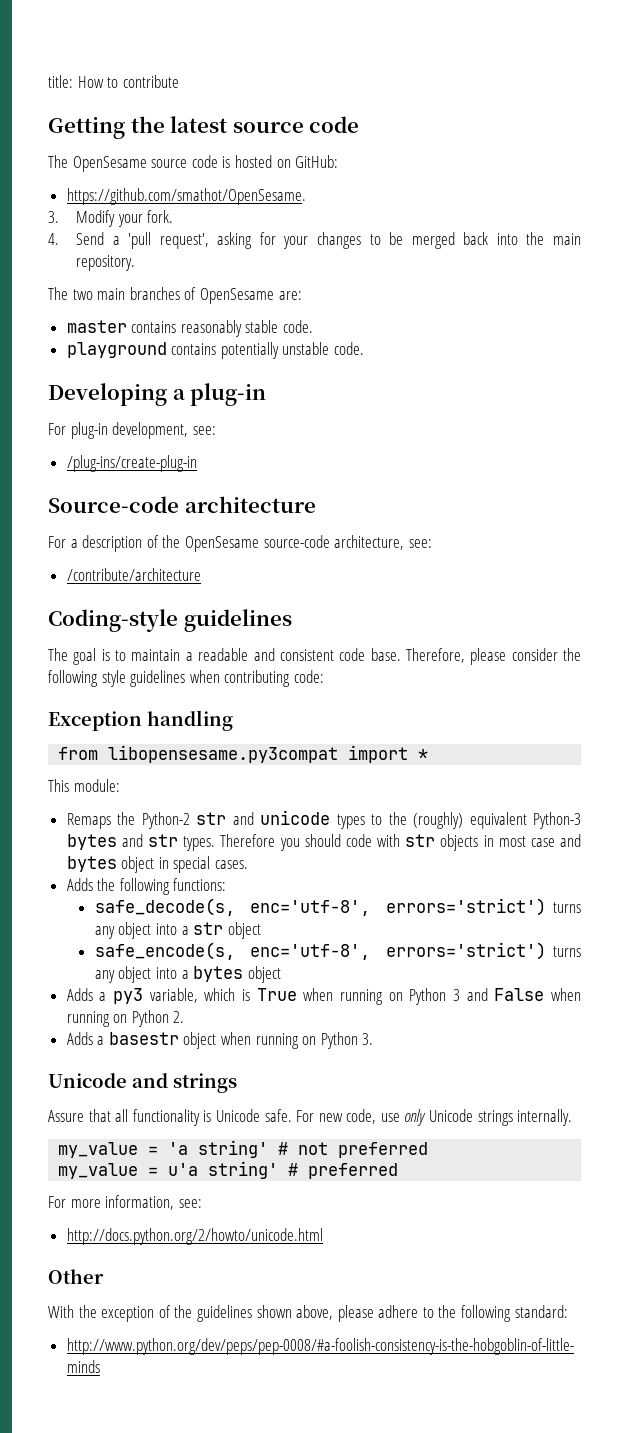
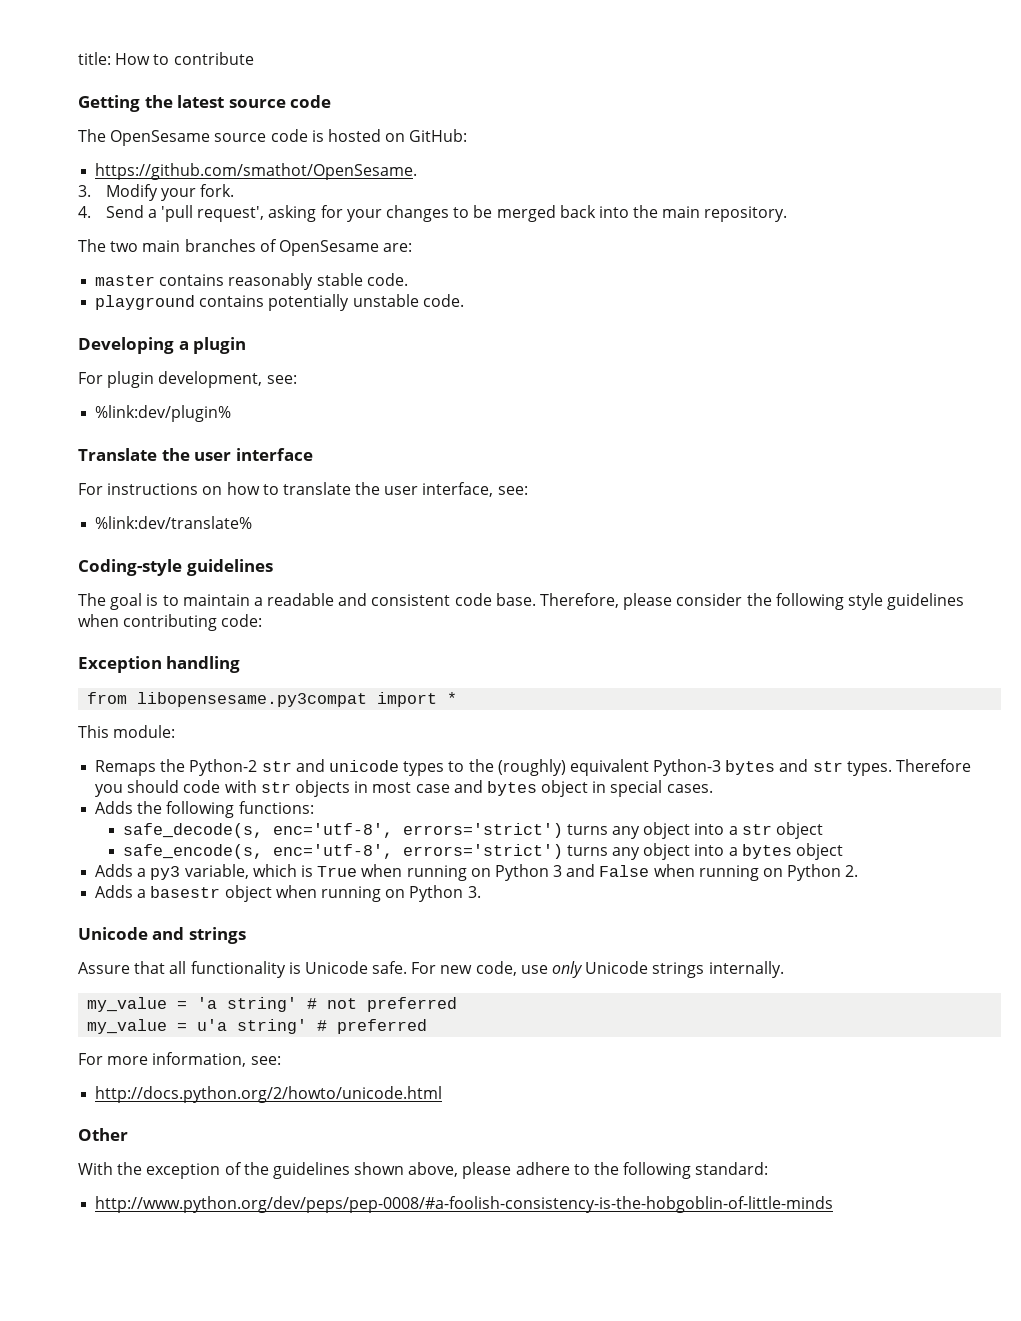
- Developing a plug-in
- For plug-in development, see:
+ Developing a plugin
+ For plugin development, see:
- /plug-ins/create-plug-in
- Source-code architecture
- For a description of the OpenSesame source-code architecture, see:
- /contribute/architecture
+ %link:dev/plugin%
+ Translate the user interface
+ For instructions on how to translate the user interface, see:
+ %link:dev/translate%

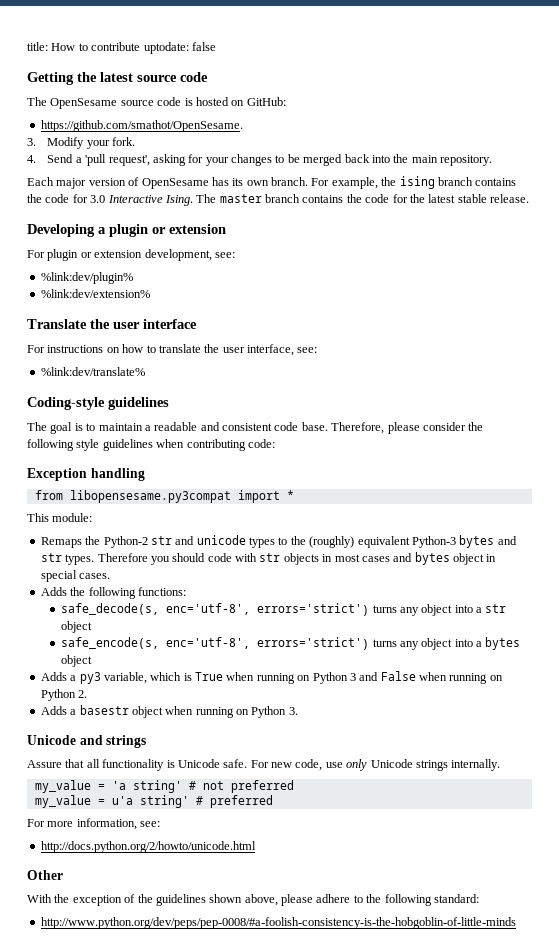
- title: How to contribute
+ title: How to contribute uptodate: false
- The two main branches of OpenSesame are:
- master contains reasonably stable code.
- playground contains potentially unstable code.
+ Each major version of OpenSesame has its own branch. For example, the ising branch contains the code for 3.0 Interactive Ising. The master branch contains the code for the latest stable release.
- Developing a plugin
+ Developing a plugin or extension
- For plugin development, see:
+ For plugin or extension development, see:
+ %link:dev/extension%
- Therefore you should code with str objects in most case and bytes object in special cases.
+ Therefore you should code with str objects in most cases and bytes object in special cases.

